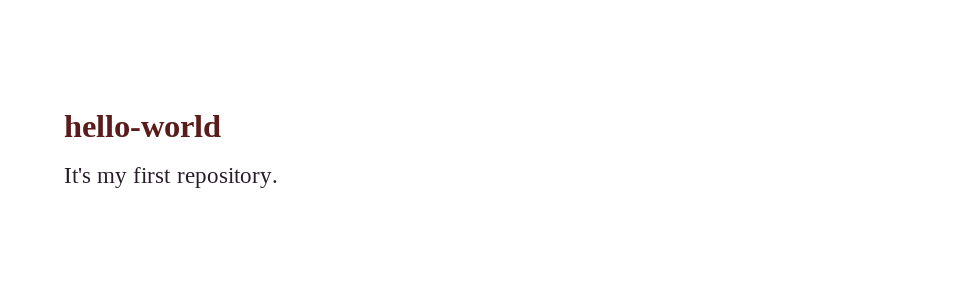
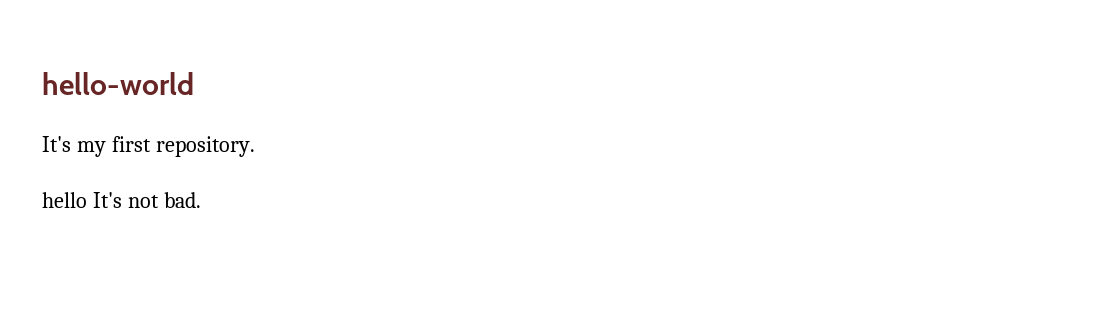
+ hello It's not bad.

